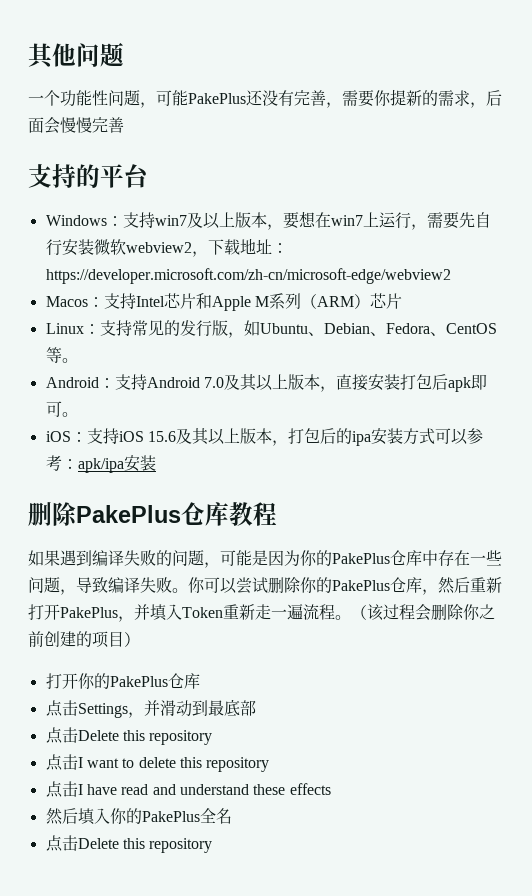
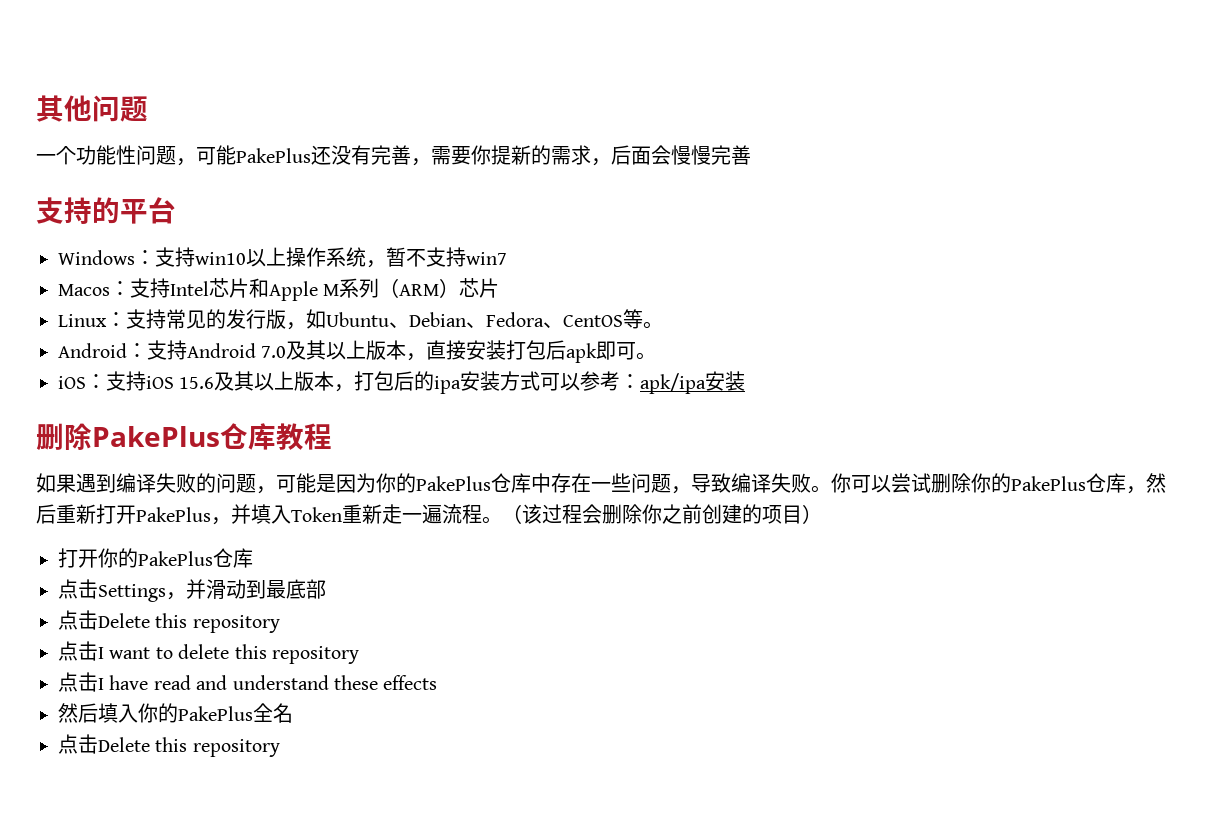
- Windows：支持win7及以上版本，要想在win7上运行，需要先自行安装微软webview2，下载地址：https://developer.microsoft.com/zh-cn/microsoft-edge/webview2
+ Windows：支持win10以上操作系统，暂不支持win7

